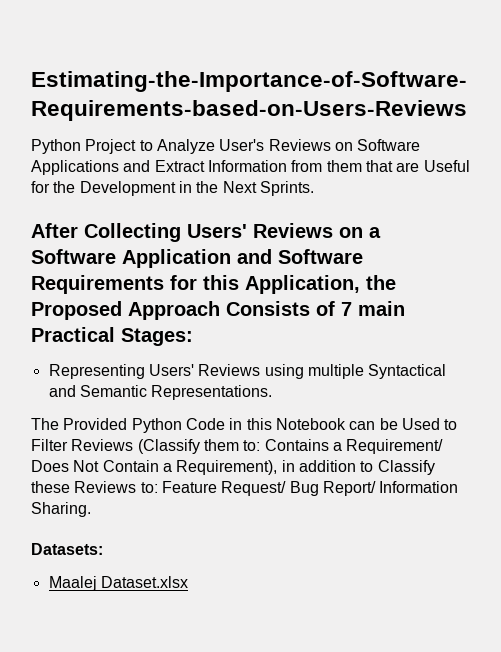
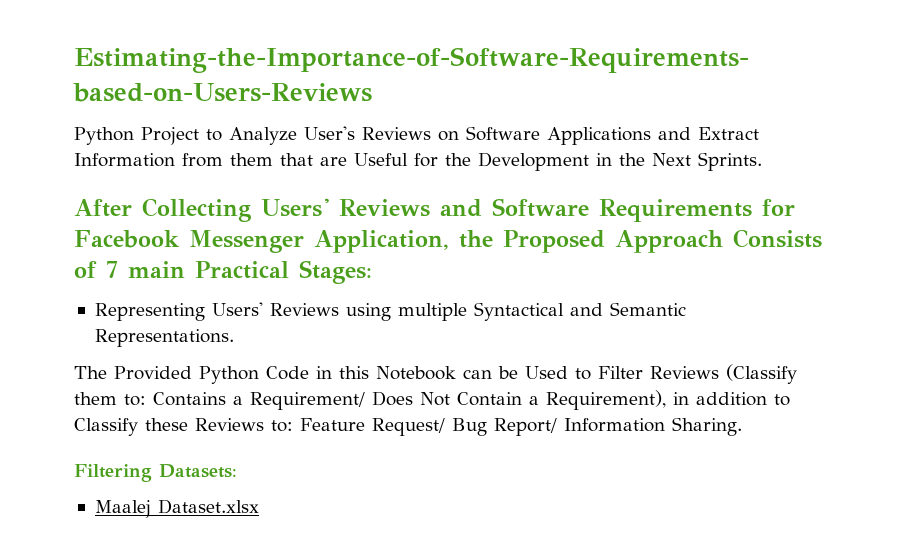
- After Collecting Users' Reviews on a Software Application and Software Requirements for this Application, the Proposed Approach Consists of 7 main Practical Stages:
+ After Collecting Users' Reviews and Software Requirements for Facebook Messenger Application, the Proposed Approach Consists of 7 main Practical Stages:
- Datasets:
+ Filtering Datasets:

